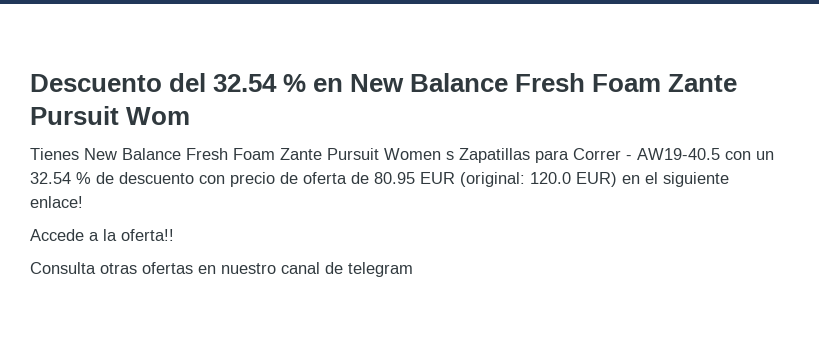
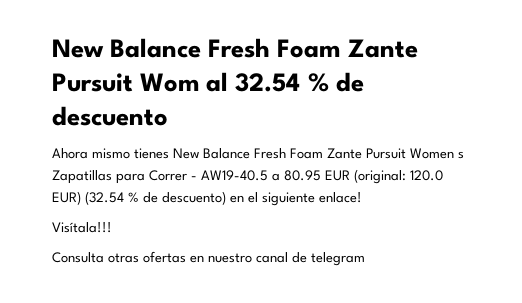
- Descuento del 32.54 % en New Balance Fresh Foam Zante Pursuit Wom
- Tienes New Balance Fresh Foam Zante Pursuit Women s Zapatillas para Correr - AW19-40.5 con un 32.54 % de descuento con precio de oferta de 80.95 EUR (original: 120.0 EUR) en el siguiente enlace!
+ New Balance Fresh Foam Zante Pursuit Wom al 32.54 % de descuento
+ Ahora mismo tienes New Balance Fresh Foam Zante Pursuit Women s Zapatillas para Correr - AW19-40.5 a 80.95 EUR (original: 120.0 EUR) (32.54 % de descuento) en el siguiente enlace!
- Accede a la oferta!!
+ Visítala!!!

